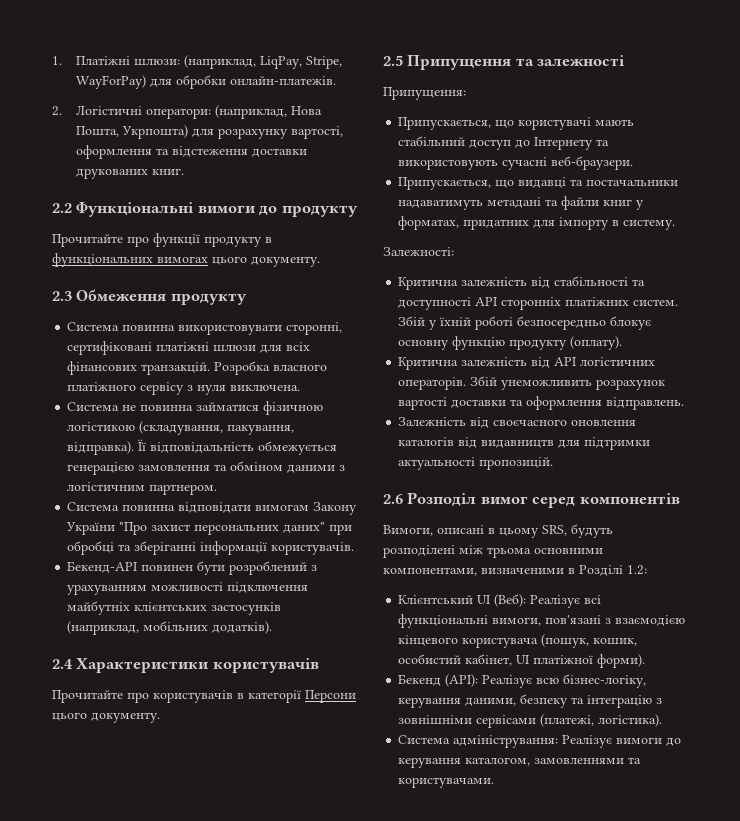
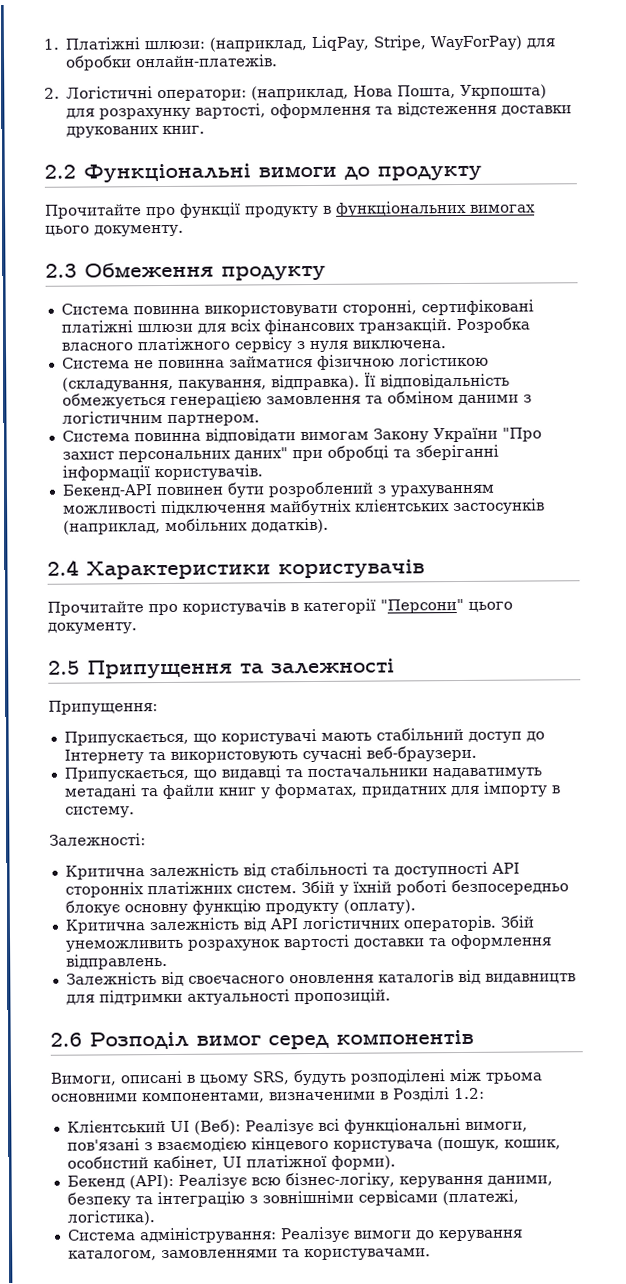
- Прочитайте про користувачів в категорії Персони цього документу.
+ Прочитайте про користувачів в категорії "Персони" цього документу.

